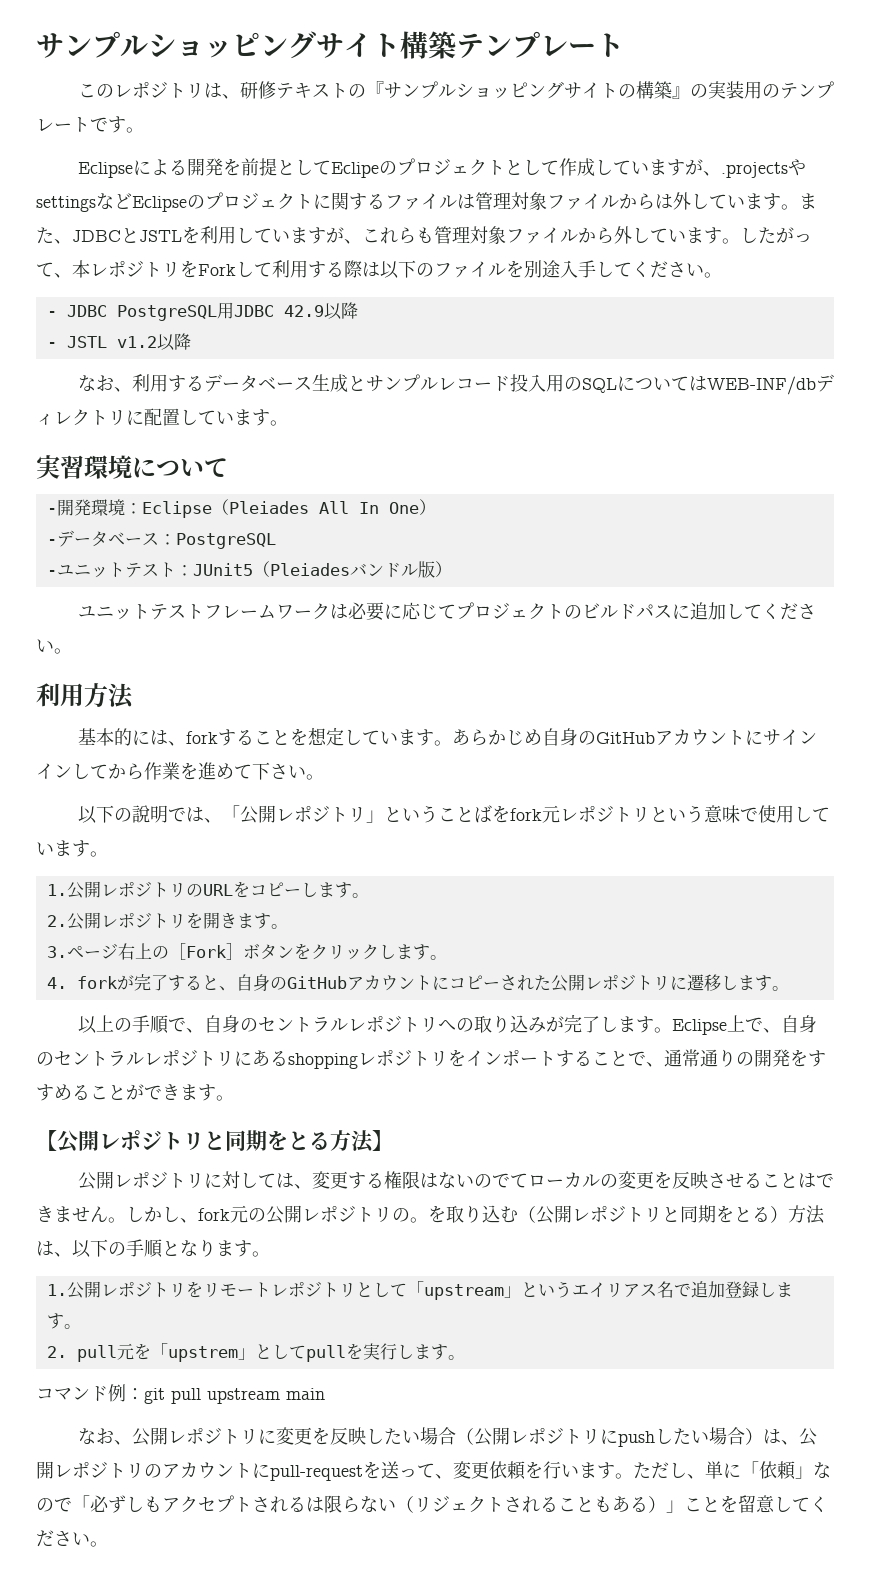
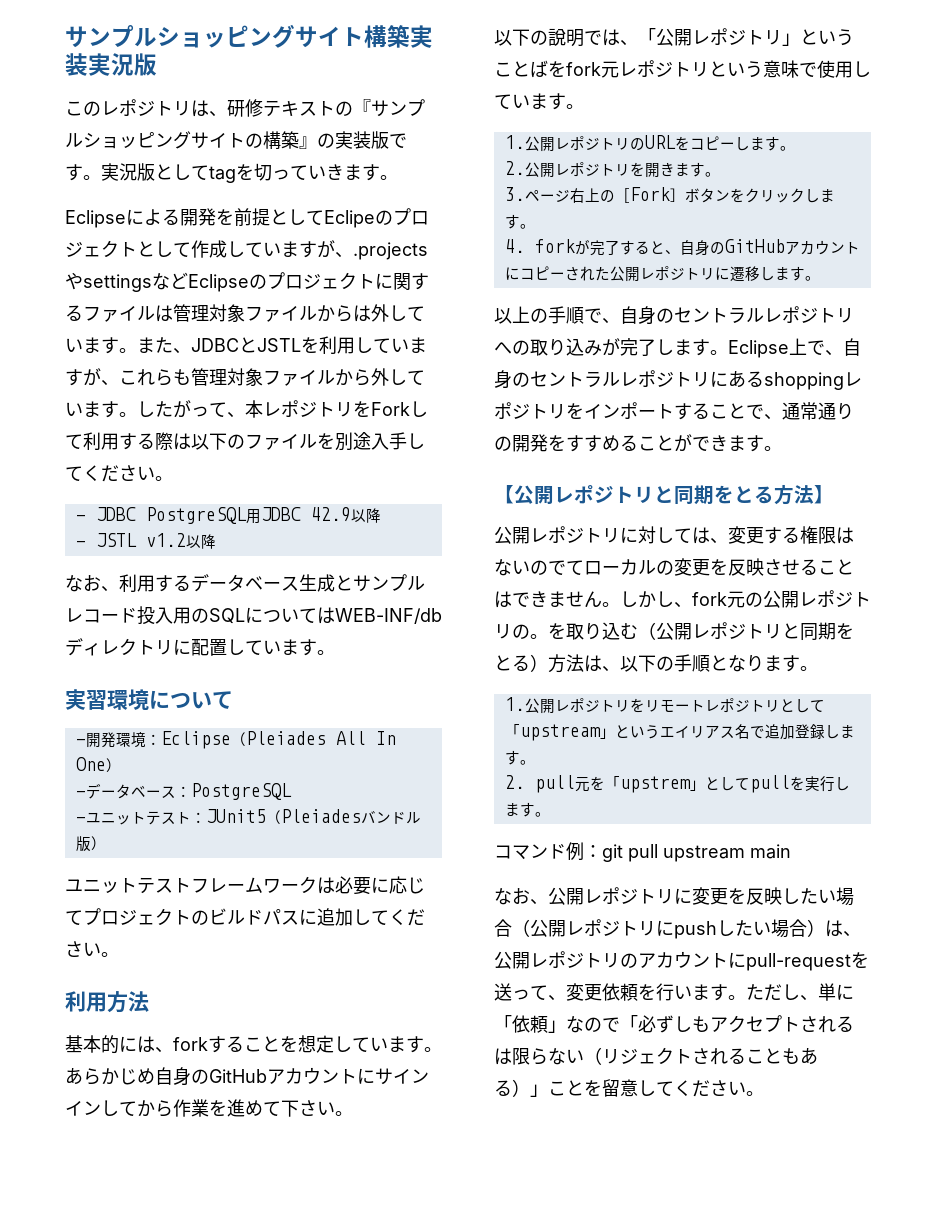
- サンプルショッピングサイト構築テンプレート
+ サンプルショッピングサイト構築実装実況版
- このレポジトリは、研修テキストの『サンプルショッピングサイトの構築』の実装用のテンプレートです。
+ このレポジトリは、研修テキストの『サンプルショッピングサイトの構築』の実装版です。実況版としてtagを切っていきます。

